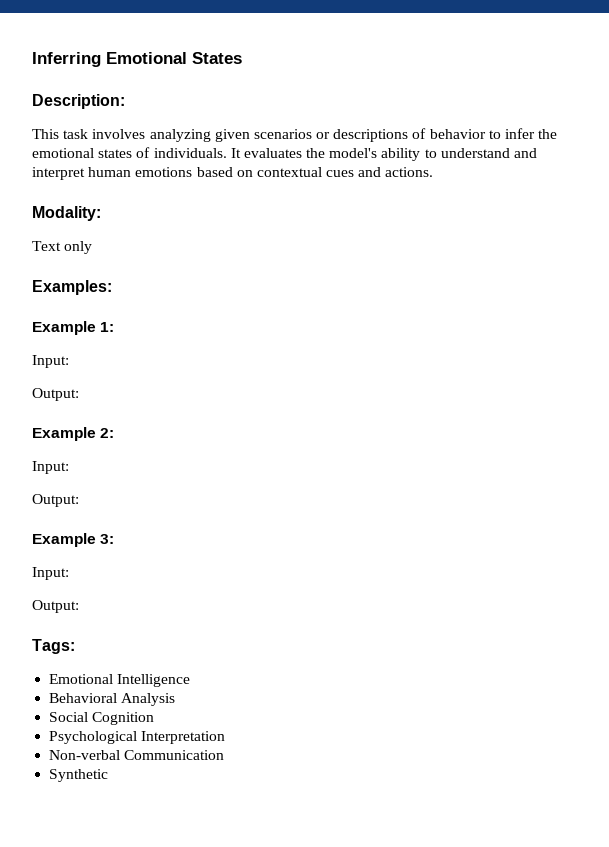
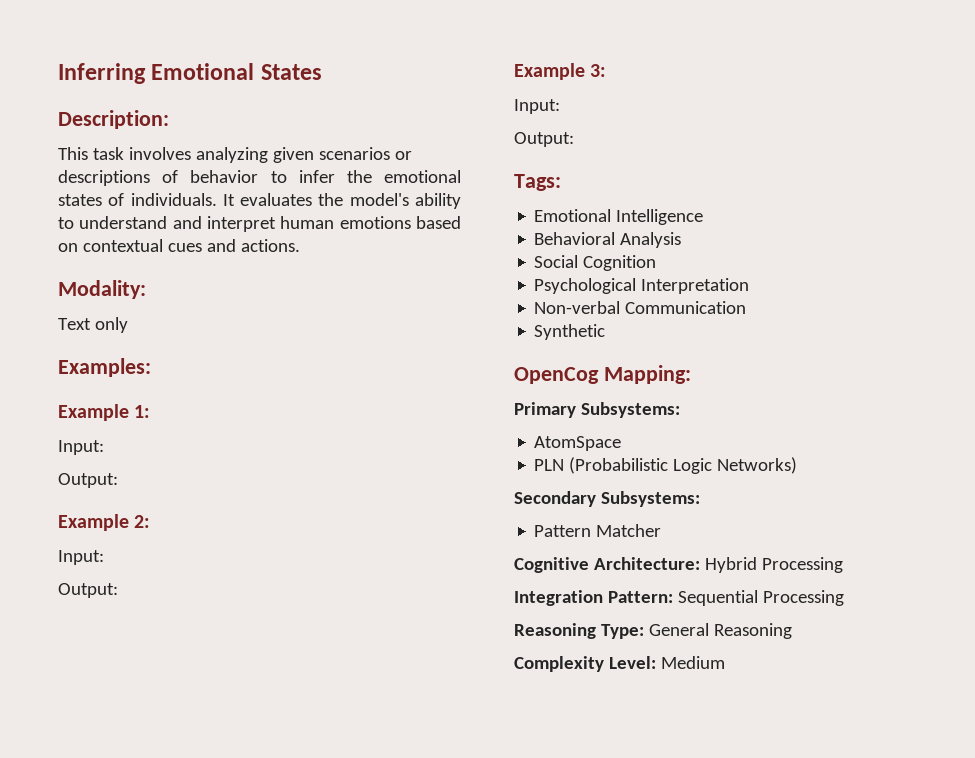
+ OpenCog Mapping:
+ Primary Subsystems:
+ AtomSpace
+ PLN (Probabilistic Logic Networks)
+ Secondary Subsystems:
+ Pattern Matcher
+ Cognitive Architecture: Hybrid Processing
+ Integration Pattern: Sequential Processing
+ Reasoning Type: General Reasoning
+ Complexity Level: Medium

